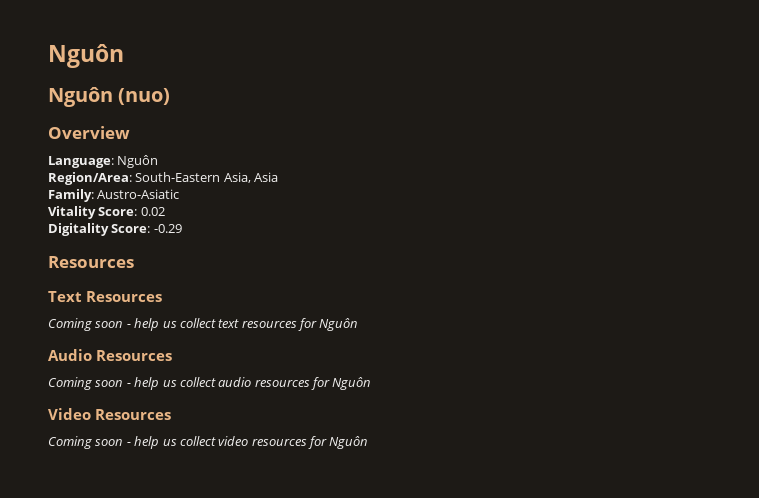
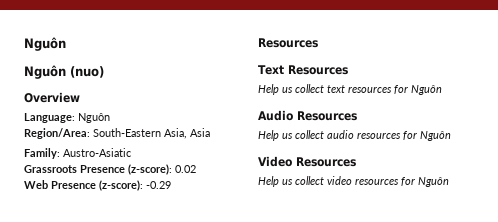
- Vitality Score: 0.02
- Digitality Score: -0.29
+ Grassroots Presence (z-score): 0.02
+ Web Presence (z-score): -0.29
- Coming soon - help us collect text resources for Nguôn
+ Help us collect text resources for Nguôn
- Coming soon - help us collect audio resources for Nguôn
+ Help us collect audio resources for Nguôn
- Coming soon - help us collect video resources for Nguôn
+ Help us collect video resources for Nguôn

